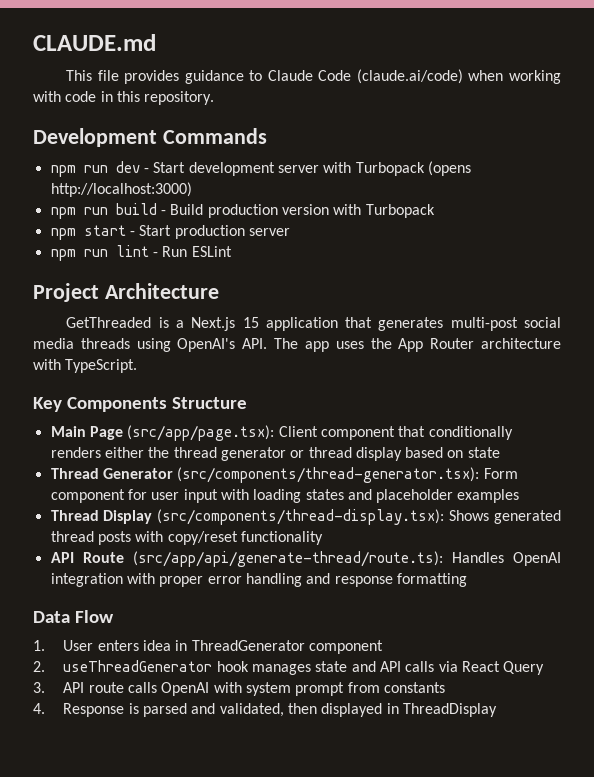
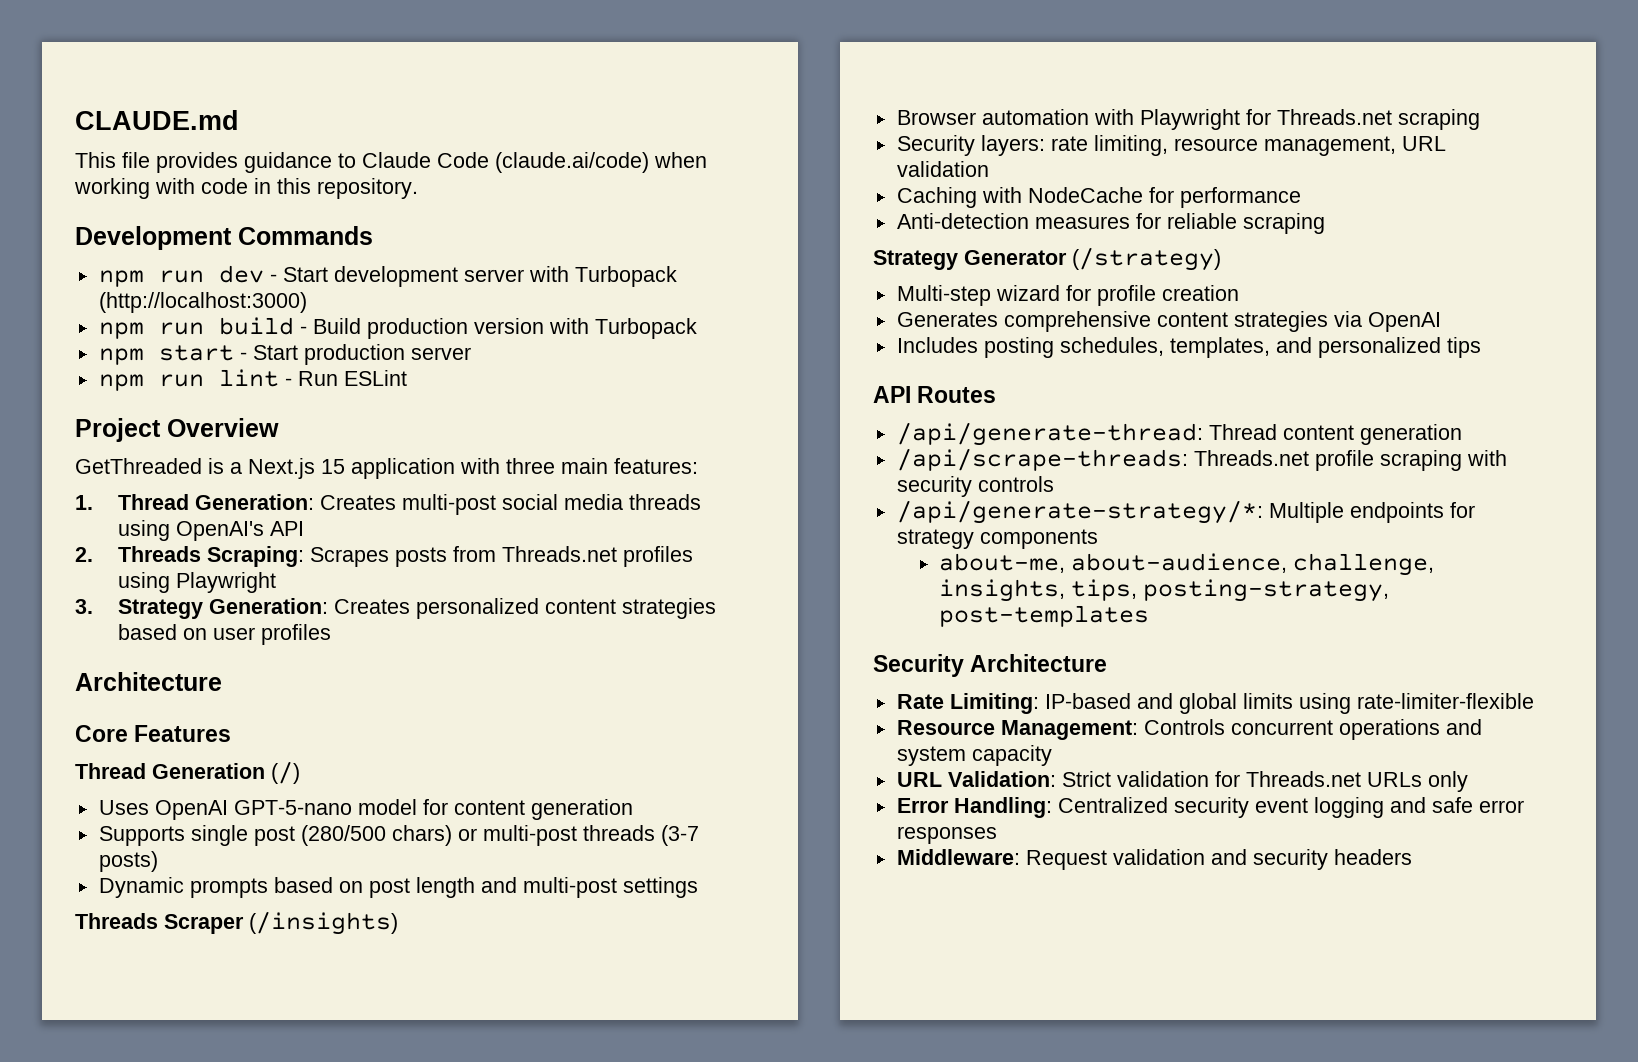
- npm run dev - Start development server with Turbopack (opens http://localhost:3000)
+ npm run dev - Start development server with Turbopack (http://localhost:3000)
- Project Architecture
+ Project Overview
- GetThreaded is a Next.js 15 application that generates multi-post social media threads using OpenAI's API. The app uses the App Router architecture with TypeScript.
- Key Components Structure
- Main Page (src/app/page.tsx): Client component that conditionally renders either the thread generator or thread display based on state
- Thread Generator (src/components/thread-generator.tsx): Form component for user input with loading states and placeholder examples
- Thread Display (src/components/thread-display.tsx): Shows generated thread posts with copy/reset functionality
- API Route (src/app/api/generate-thread/route.ts): Handles OpenAI integration with proper error handling and response formatting
- Data Flow
- 1. User enters idea in ThreadGenerator component
- 2. useThreadGenerator hook manages state and API calls via React Query
- 3. API route calls OpenAI with system prompt from constants
- 4. Response is parsed and validated, then displayed in ThreadDisplay
+ GetThreaded is a Next.js 15 application with three main features:
+ 1. Thread Generation: Creates multi-post social media threads using OpenAI's API
+ 2. Threads Scraping: Scrapes posts from Threads.net profiles using Playwright
+ 3. Strategy Generation: Creates personalized content strategies based on user profiles
+ Architecture
+ Core Features
+ Thread Generation (/)
+ Uses OpenAI GPT-5-nano model for content generation
+ Supports single post (280/500 chars) or multi-post threads (3-7 posts)
+ Dynamic prompts based on post length and multi-post settings
+ Threads Scraper (/insights)
+ Browser automation with Playwright for Threads.net scraping
+ Security layers: rate limiting, resource management, URL validation
+ Caching with NodeCache for performance
+ Anti-detection measures for reliable scraping
+ Strategy Generator (/strategy)
+ Multi-step wizard for profile creation
+ Generates comprehensive content strategies via OpenAI
+ Includes posting schedules, templates, and personalized tips
+ API Routes
+ /api/generate-thread: Thread content generation
+ /api/scrape-threads: Threads.net profile scraping with security controls
+ /api/generate-strategy/*: Multiple endpoints for strategy components
+ about-me, about-audience, challenge, insights, tips, posting-strategy, post-templates
+ Security Architecture
+ Rate Limiting: IP-based and global limits using rate-limiter-flexible
+ Resource Management: Controls concurrent operations and system capacity
+ URL Validation: Strict validation for Threads.net URLs only
+ Error Handling: Centralized security event logging and safe error responses
+ Middleware: Request validation and security headers

